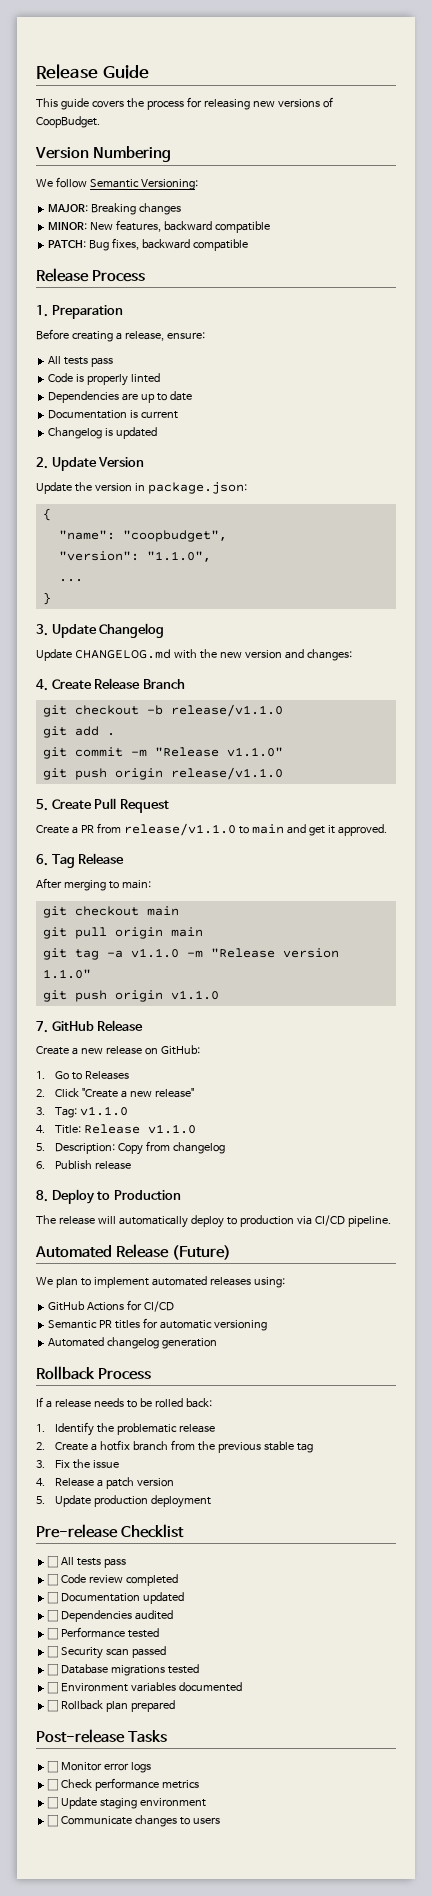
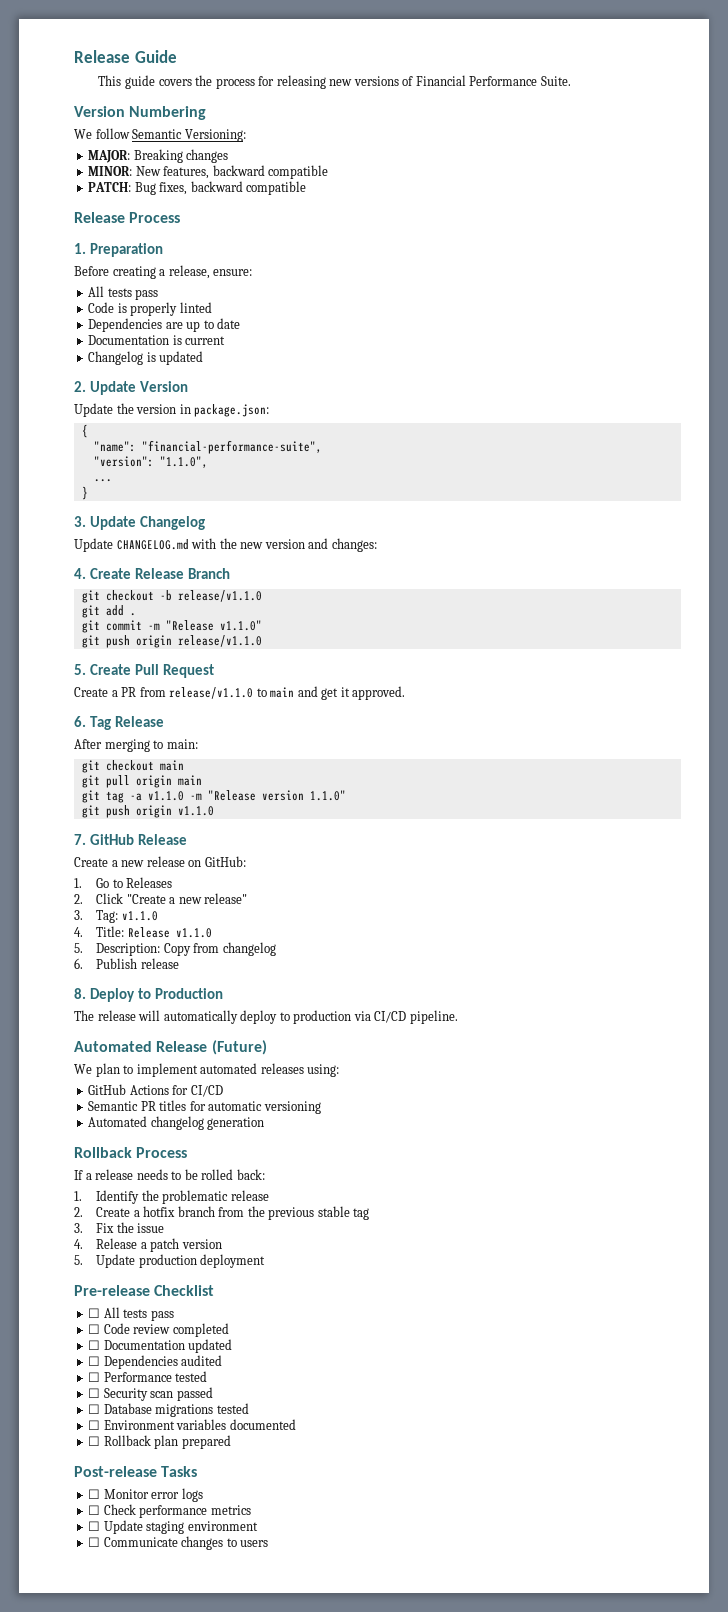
- This guide covers the process for releasing new versions of CoopBudget.
+ This guide covers the process for releasing new versions of Financial Performance Suite.
- "name": "coopbudget",
+ "name": "financial-performance-suite",

